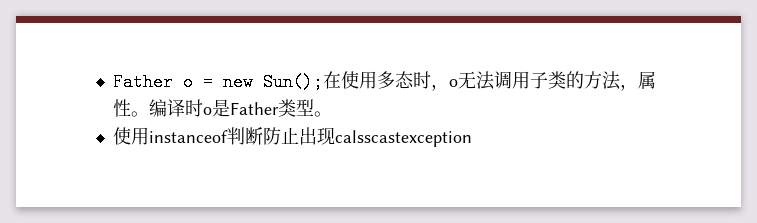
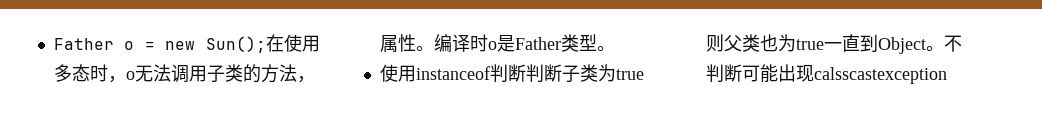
- 使用instanceof判断防止出现calsscastexception
+ 使用instanceof判断判断子类为true则父类也为true一直到Object。不判断可能出现calsscastexception

